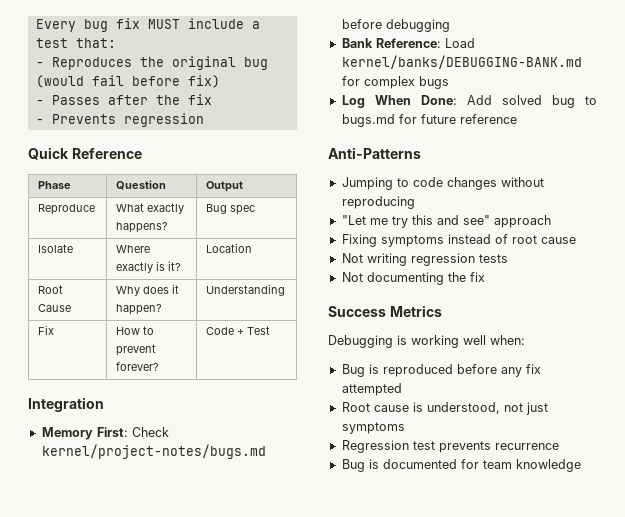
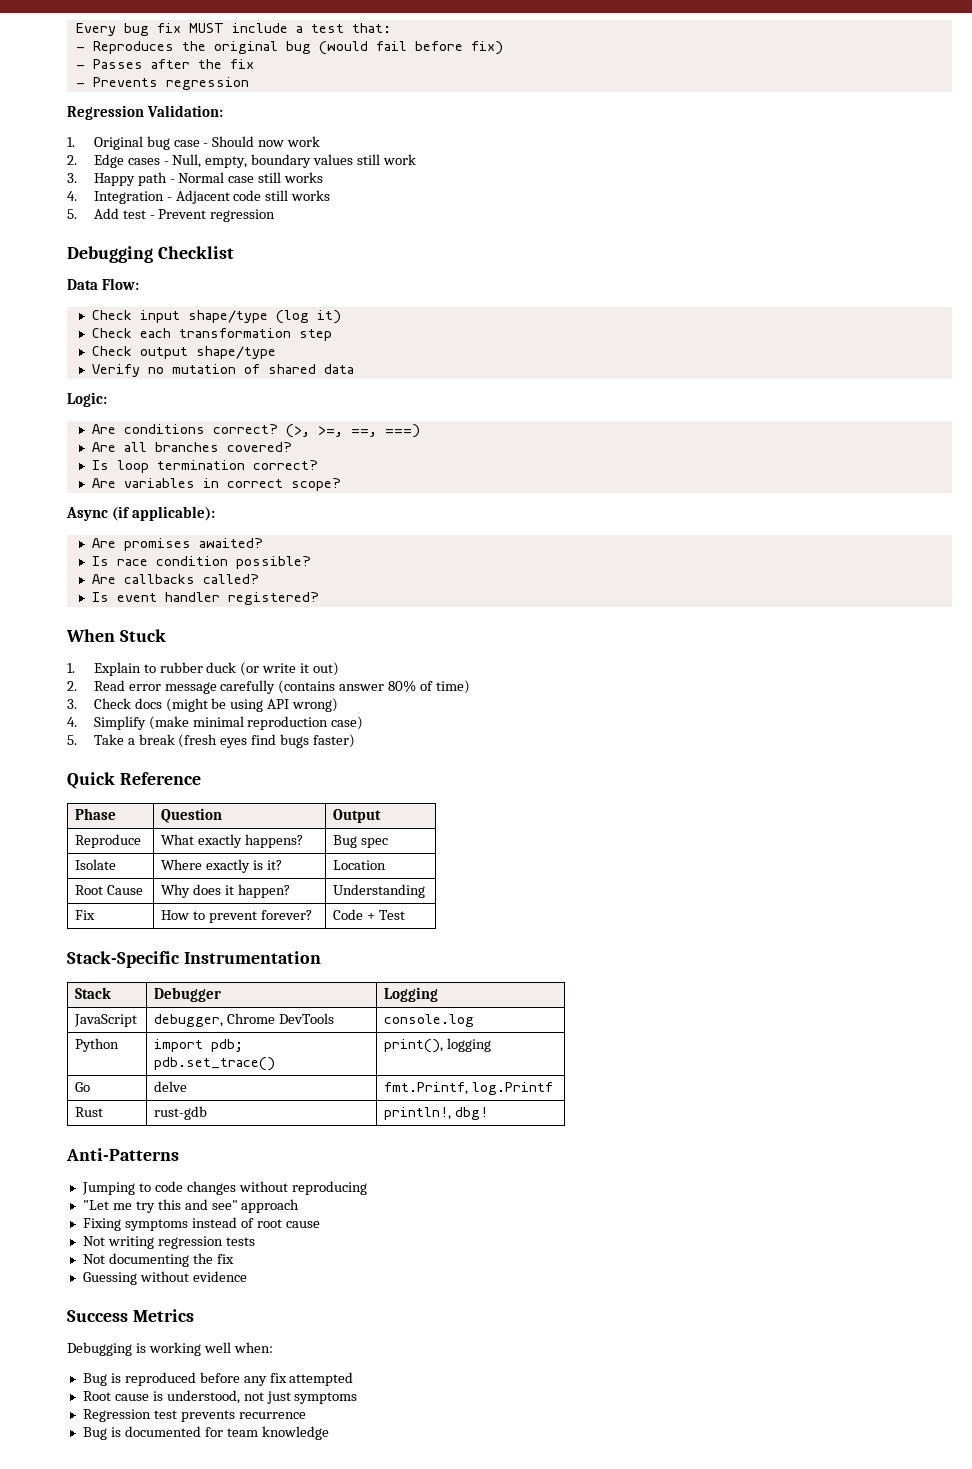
+ Regression Validation:
+ 1. Original bug case - Should now work
+ 2. Edge cases - Null, empty, boundary values still work
+ 3. Happy path - Normal case still works
+ 4. Integration - Adjacent code still works
+ 5. Add test - Prevent regression
+ Debugging Checklist
+ Data Flow:
+ Check input shape/type (log it)
+ Check each transformation step
+ Check output shape/type
+ Verify no mutation of shared data
+ Logic:
+ Are conditions correct? (>, >=, ==, ===)
+ Are all branches covered?
+ Is loop termination correct?
+ Are variables in correct scope?
+ Async (if applicable):
+ Are promises awaited?
+ Is race condition possible?
+ Are callbacks called?
+ Is event handler registered?
+ When Stuck
+ 1. Explain to rubber duck (or write it out)
+ 2. Read error message carefully (contains answer 80% of time)
+ 3. Check docs (might be using API wrong)
+ 4. Simplify (make minimal reproduction case)
+ 5. Take a break (fresh eyes find bugs faster)
- Integration
- Memory First: Check kernel/project-notes/bugs.md before debugging
- Bank Reference: Load kernel/banks/DEBUGGING-BANK.md for complex bugs
- Log When Done: Add solved bug to bugs.md for future reference
+ Stack-Specific Instrumentation
+ Stack | Debugger | Logging
+ JavaScript | debugger, Chrome DevTools | console.log
+ Python | import pdb; pdb.set_trace() | print(), logging
+ Go | delve | fmt.Printf, log.Printf
+ Rust | rust-gdb | println!, dbg!
+ Guessing without evidence

